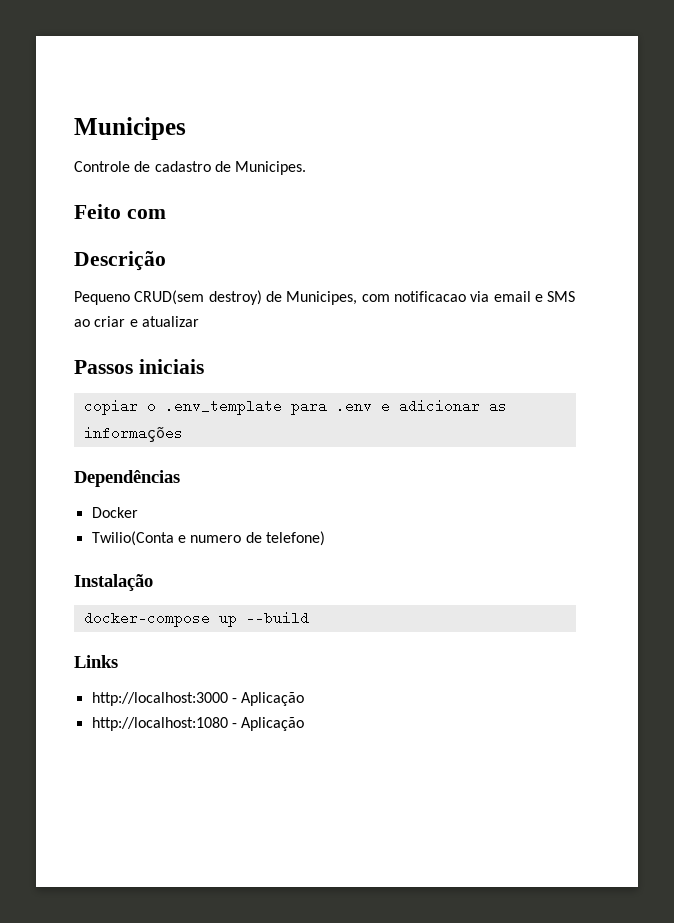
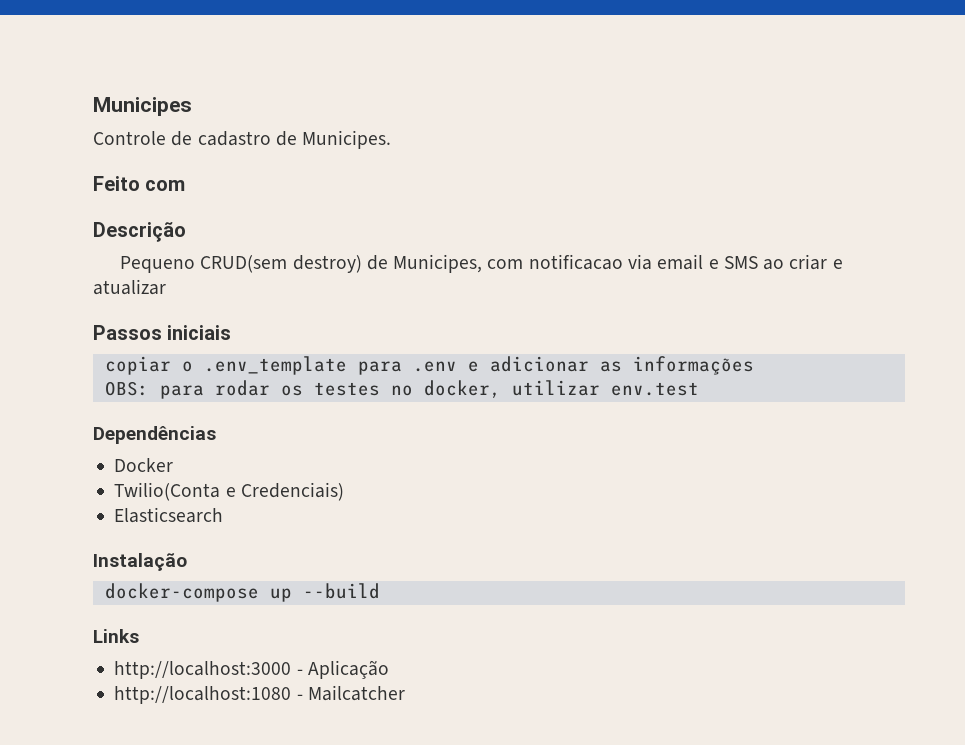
+ OBS: para rodar os testes no docker, utilizar env.test
- Twilio(Conta e numero de telefone)
+ Twilio(Conta e Credenciais)
+ Elasticsearch
- http://localhost:1080 - Aplicação
+ http://localhost:1080 - Mailcatcher

